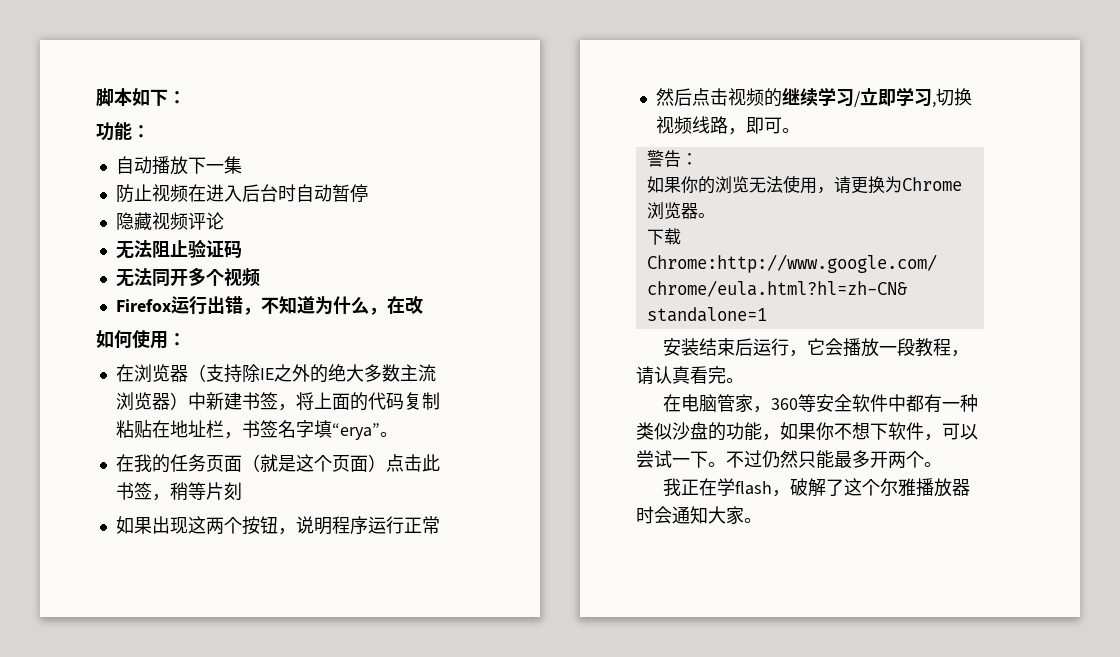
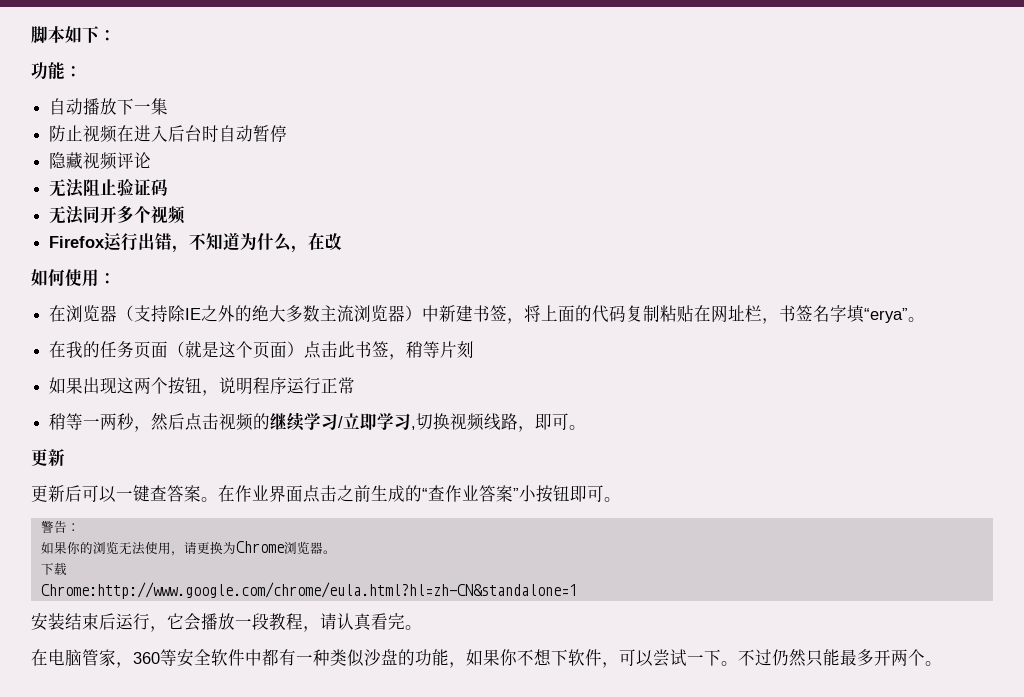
- 在浏览器（支持除IE之外的绝大多数主流浏览器）中新建书签，将上面的代码复制粘贴在地址栏，书签名字填“erya”。
+ 在浏览器（支持除IE之外的绝大多数主流浏览器）中新建书签，将上面的代码复制粘贴在网址栏，书签名字填“erya”。
- 然后点击视频的继续学习/立即学习,切换视频线路，即可。
+ 稍等一两秒，然后点击视频的继续学习/立即学习,切换视频线路，即可。
+ 更新
+ 更新后可以一键查答案。在作业界面点击之前生成的“查作业答案”小按钮即可。
- 我正在学flash，破解了这个尔雅播放器时会通知大家。

